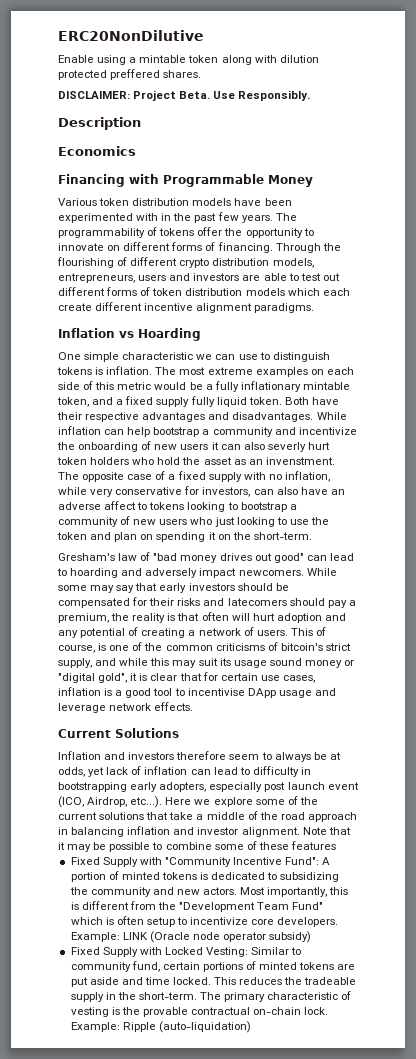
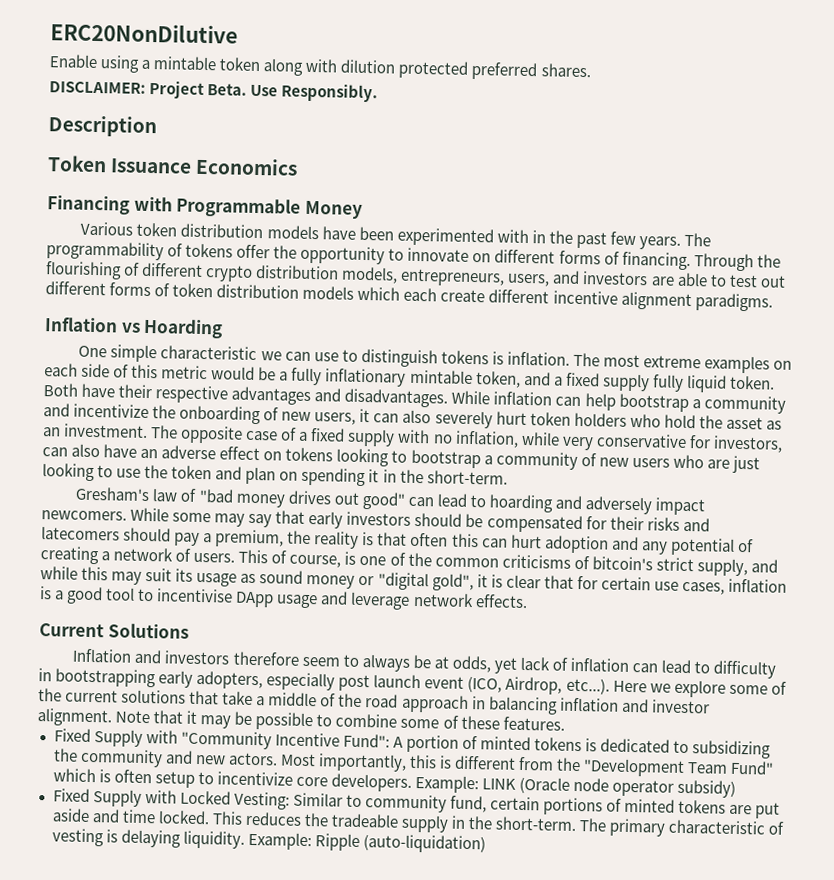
- Enable using a mintable token along with dilution protected preffered shares.
+ Enable using a mintable token along with dilution protected preferred shares.
- Economics
+ Token Issuance Economics
- Through the flourishing of different crypto distribution models, entrepreneurs, users and investors are able to test out different forms of token distribution models which each create different incentive alignment paradigms.
+ Through the flourishing of different crypto distribution models, entrepreneurs, users, and investors are able to test out different forms of token distribution models which each create different incentive alignment paradigms.
- While inflation can help bootstrap a community and incentivize the onboarding of new users it can also severly hurt token holders who hold the asset as an invenstment.
+ While inflation can help bootstrap a community and incentivize the onboarding of new users, it can also severely hurt token holders who hold the asset as an investment.
- The opposite case of a fixed supply with no inflation, while very conservative for investors, can also have an adverse affect to tokens looking to bootstrap a community of new users who just looking to use the token and plan on spending it on the short-term.
+ The opposite case of a fixed supply with no inflation, while very conservative for investors, can also have an adverse effect on tokens looking to bootstrap a community of new users who are just looking to use the token and plan on spending it in the short-term.
- While some may say that early investors should be compensated for their risks and latecomers should pay a premium, the reality is that often will hurt adoption and any potential of creating a network of users.
+ While some may say that early investors should be compensated for their risks and latecomers should pay a premium, the reality is that often this can hurt adoption and any potential of creating a network of users.
- This of course, is one of the common criticisms of bitcoin's strict supply, and while this may suit its usage sound money or "digital gold", it is clear that for certain use cases, inflation is a good tool to incentivise DApp usage and leverage network effects.
+ This of course, is one of the common criticisms of bitcoin's strict supply, and while this may suit its usage as sound money or "digital gold", it is clear that for certain use cases, inflation is a good tool to incentivise DApp usage and leverage network effects.
- Note that it may be possible to combine some of these features
+ Note that it may be possible to combine some of these features.
- The primary characteristic of vesting is the provable contractual on-chain lock.
+ The primary characteristic of vesting is delaying liquidity.

